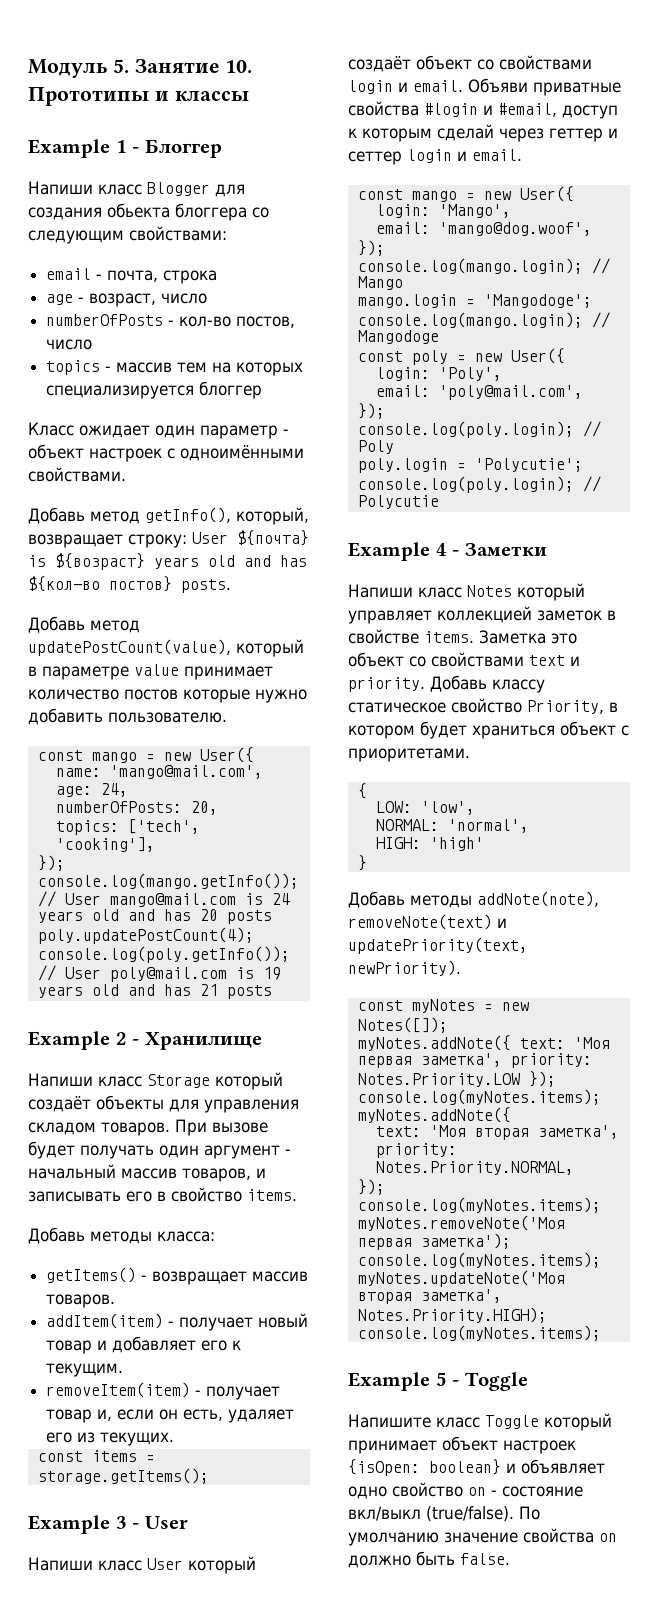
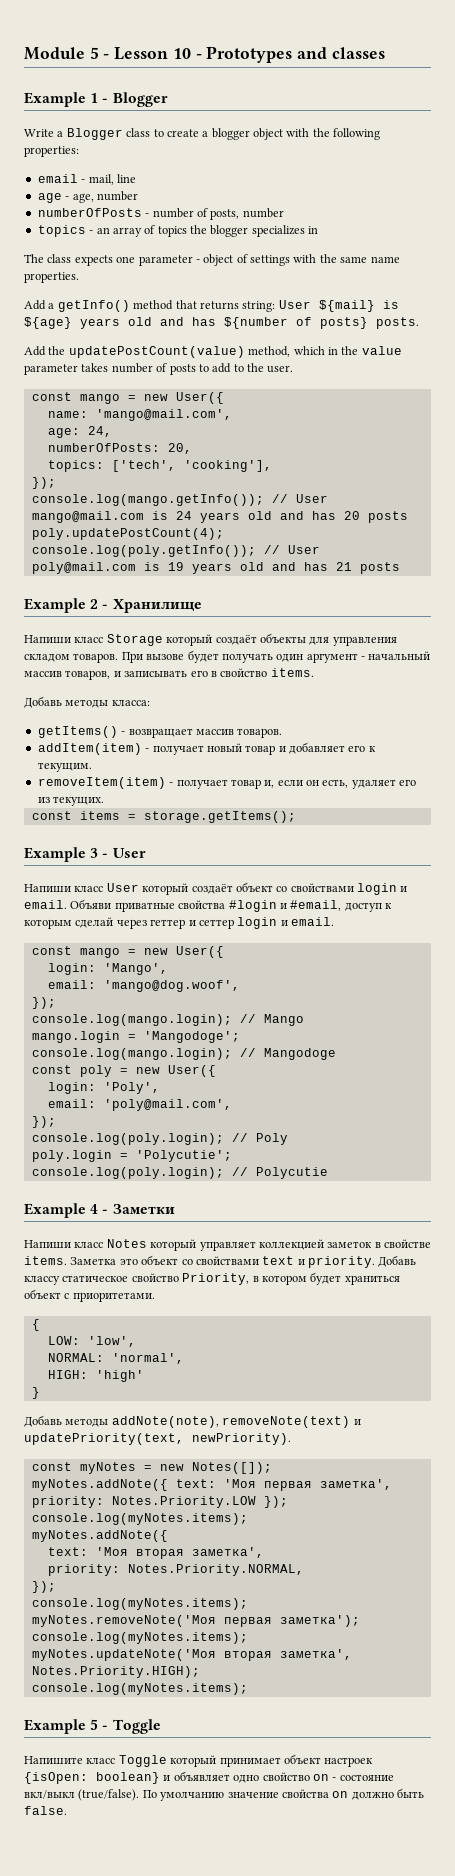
- Модуль 5. Занятие 10. Прототипы и классы
- Example 1 - Блоггер
- Напиши класс Blogger для создания обьекта блоггера со следующим свойствами:
+ Module 5 - Lesson 10 - Prototypes and classes
+ Example 1 - Blogger
+ Write a Blogger class to create a blogger object with the following properties:
- email - почта, строка
+ email - mail, line
- age - возраст, число
+ age - age, number
- numberOfPosts - кол-во постов, число
- topics - массив тем на которых специализируется блоггер
- Класс ожидает один параметр - объект настроек с одноимёнными свойствами.
- Добавь метод getInfo(), который, возвращает строку: User ${почта} is ${возраст} years old and has ${кол-во постов} posts.
- Добавь метод updatePostCount(value), который в параметре value принимает количество постов которые нужно добавить пользователю.
+ numberOfPosts - number of posts, number
+ topics - an array of topics the blogger specializes in
+ The class expects one parameter - object of settings with the same name properties.
+ Add a getInfo() method that returns string: User ${mail} is ${age} years old and has ${number of posts} posts.
+ Add the updatePostCount(value) method, which in the value parameter takes number of posts to add to the user.

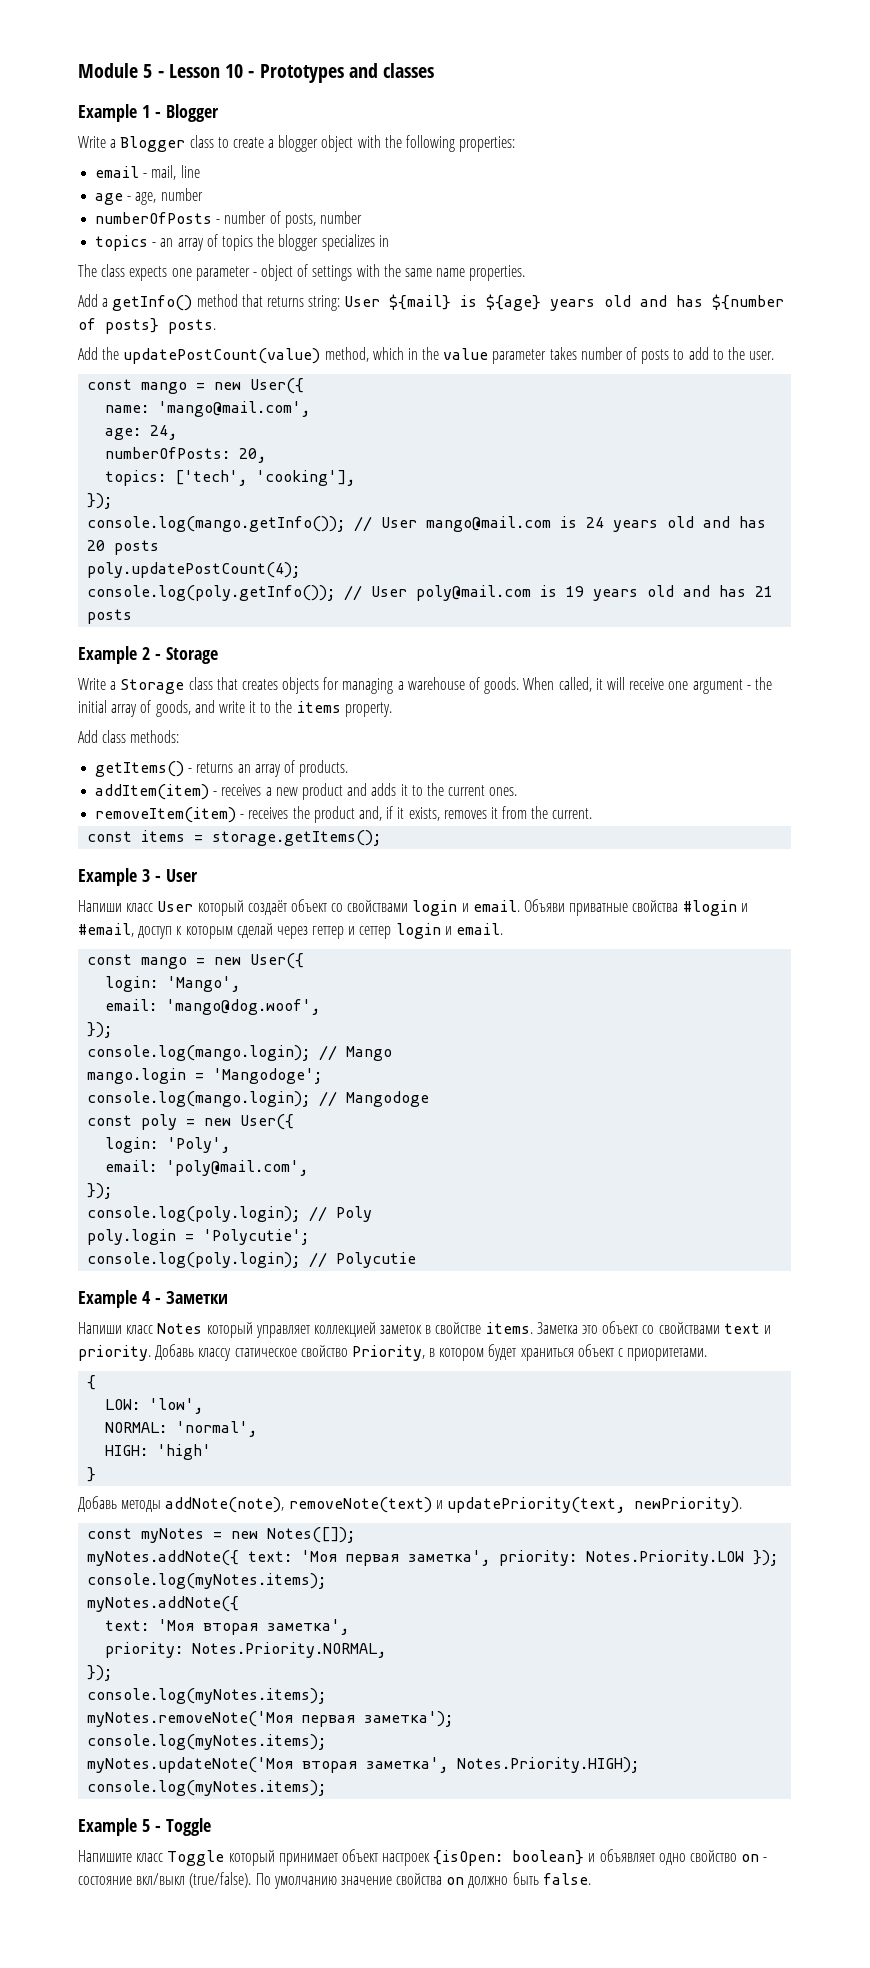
- Example 2 - Хранилище
- Напиши класс Storage который создаёт объекты для управления складом товаров. При вызове будет получать один аргумент - начальный массив товаров, и записывать его в свойство items.
- Добавь методы класса:
- getItems() - возвращает массив товаров.
- addItem(item) - получает новый товар и добавляет его к текущим.
- removeItem(item) - получает товар и, если он есть, удаляет его из текущих.
+ Example 2 - Storagе
+ Write a Storage class that creates objects for managing a warehouse of goods. When called, it will receive one argument - the initial array of goods, and write it to the items property.
+ Add class methods:
+ getItems() - returns an array of products.
+ addItem(item) - receives a new product and adds it to the current ones.
+ removeItem(item) - receives the product and, if it exists, removes it from the current.

